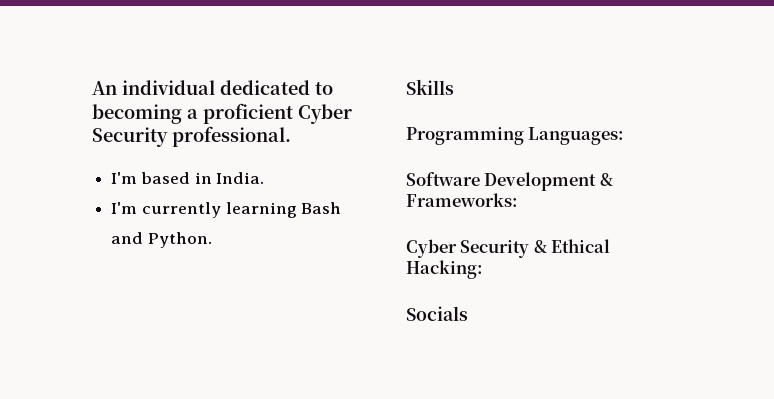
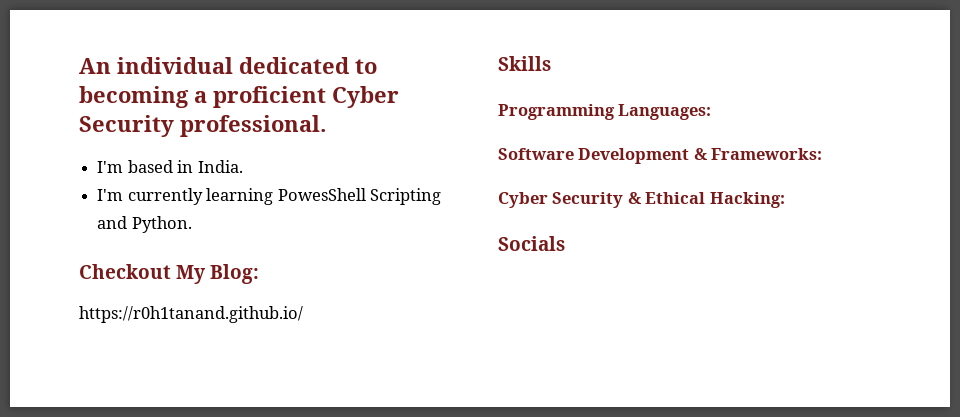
- I'm currently learning Bash and Python.
+ I'm currently learning PowesShell Scripting and Python.
+ Checkout My Blog:
+ https://r0h1tanand.github.io/

